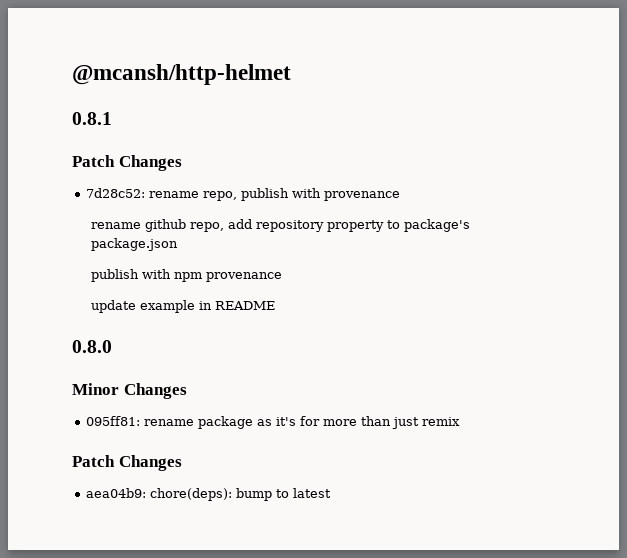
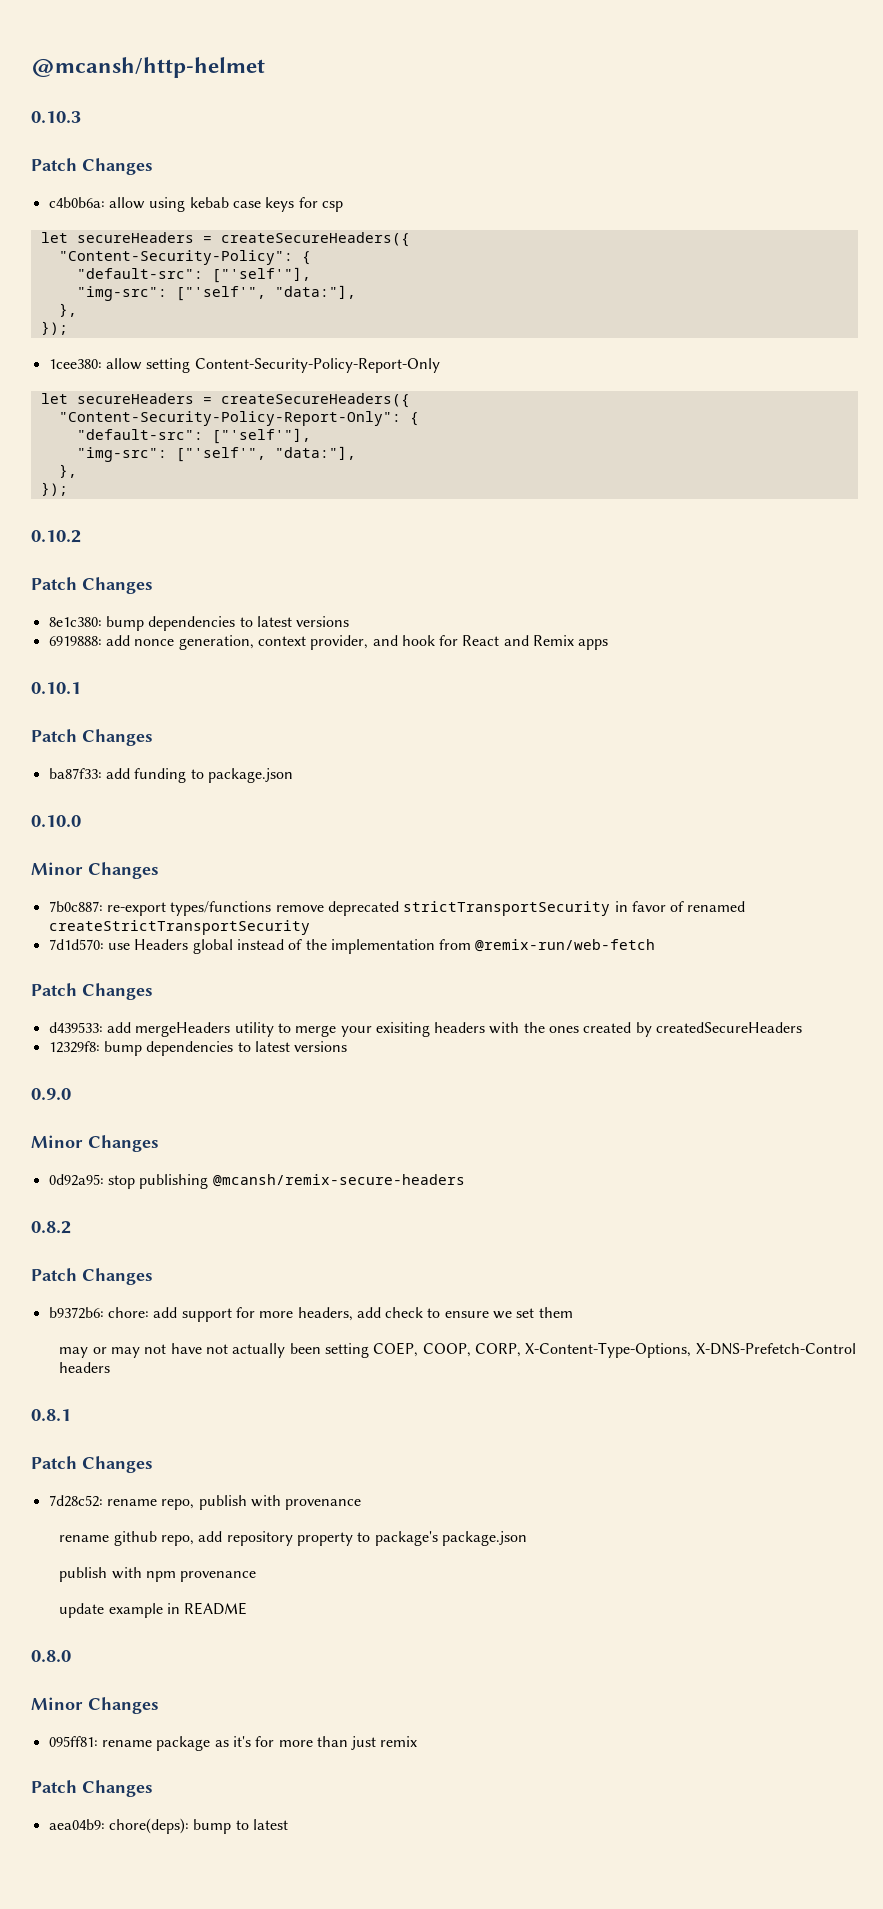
+ 0.10.3
+ Patch Changes
+ c4b0b6a: allow using kebab case keys for csp
+ let secureHeaders = createSecureHeaders({
+ "Content-Security-Policy": {
+ "default-src": ["'self'"],
+ "img-src": ["'self'", "data:"],
+ },
+ });
+ 1cee380: allow setting Content-Security-Policy-Report-Only
+ let secureHeaders = createSecureHeaders({
+ "Content-Security-Policy-Report-Only": {
+ "default-src": ["'self'"],
+ "img-src": ["'self'", "data:"],
+ },
+ });
+ 0.10.2
+ Patch Changes
+ 8e1c380: bump dependencies to latest versions
+ 6919888: add nonce generation, context provider, and hook for React and Remix apps
+ 0.10.1
+ Patch Changes
+ ba87f33: add funding to package.json
+ 0.10.0
+ Minor Changes
+ 7b0c887: re-export types/functions remove deprecated strictTransportSecurity in favor of renamed createStrictTransportSecurity
+ 7d1d570: use Headers global instead of the implementation from @remix-run/web-fetch
+ Patch Changes
+ d439533: add mergeHeaders utility to merge your exisiting headers with the ones created by createdSecureHeaders
+ 12329f8: bump dependencies to latest versions
+ 0.9.0
+ Minor Changes
+ 0d92a95: stop publishing @mcansh/remix-secure-headers
+ 0.8.2
+ Patch Changes
+ b9372b6: chore: add support for more headers, add check to ensure we set them
+ may or may not have not actually been setting COEP, COOP, CORP, X-Content-Type-Options, X-DNS-Prefetch-Control headers

